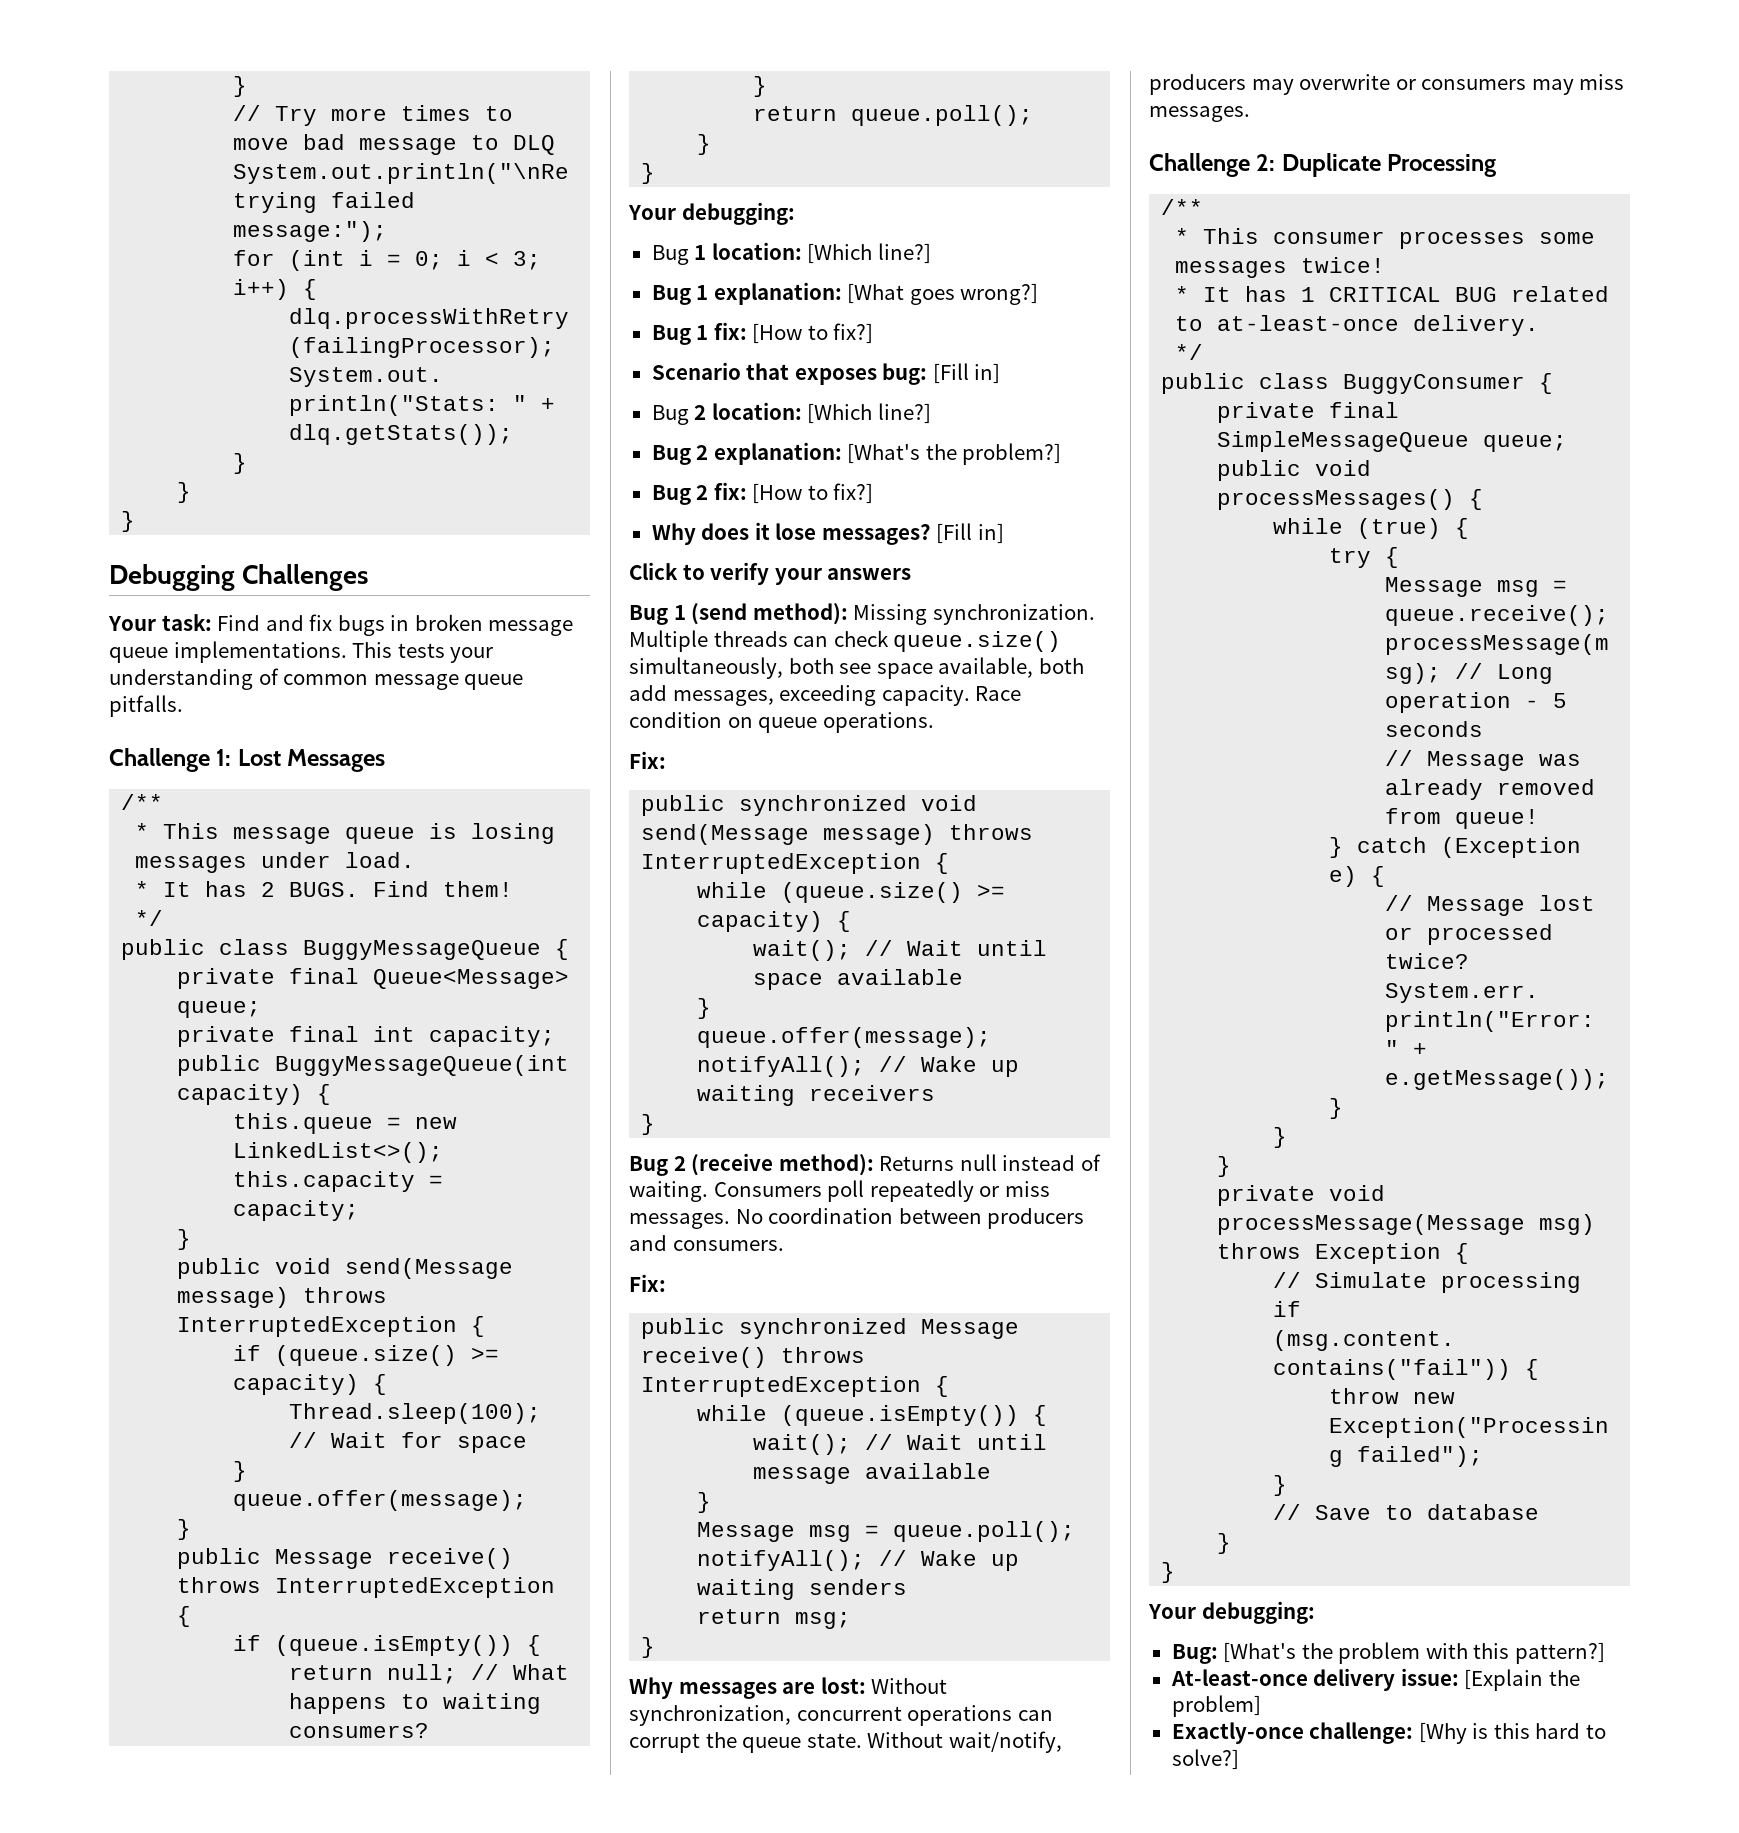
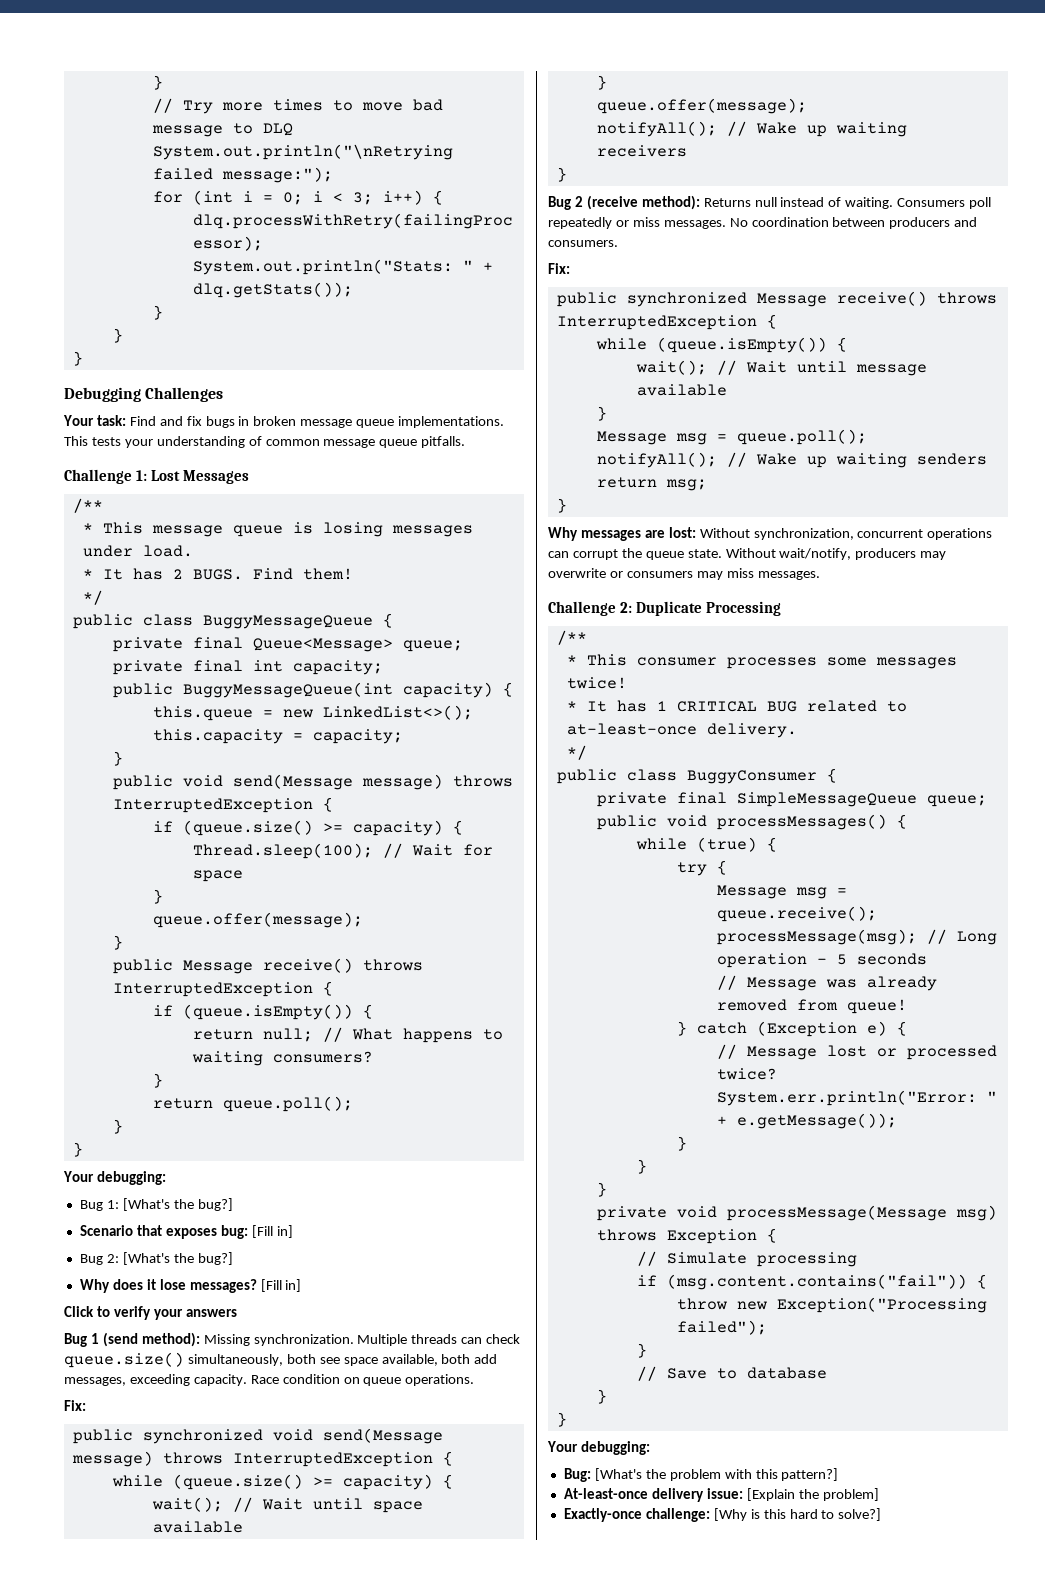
- Bug 1 location: [Which line?]
- Bug 1 explanation: [What goes wrong?]
- Bug 1 fix: [How to fix?]
+ Bug 1: [What's the bug?]
- Bug 2 location: [Which line?]
- Bug 2 explanation: [What's the problem?]
- Bug 2 fix: [How to fix?]
+ Bug 2: [What's the bug?]

